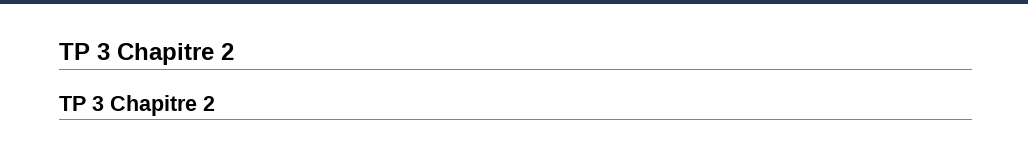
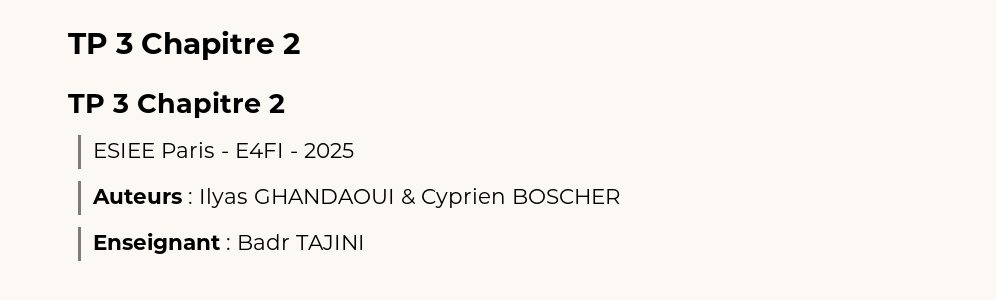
+ ESIEE Paris - E4FI - 2025
+ Auteurs : Ilyas GHANDAOUI & Cyprien BOSCHER
+ Enseignant : Badr TAJINI

